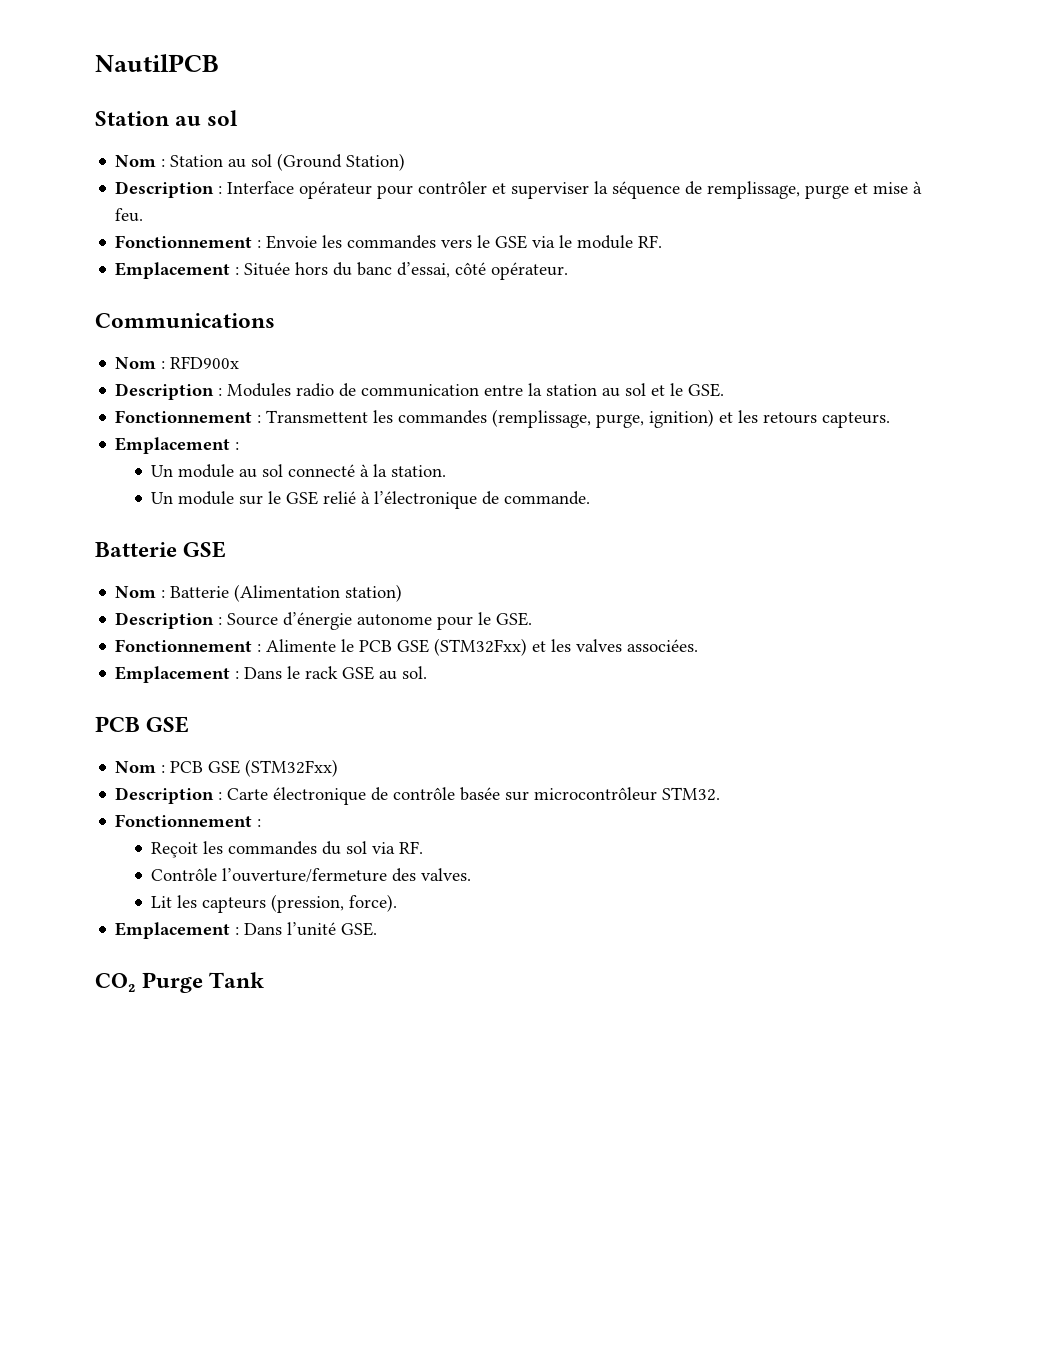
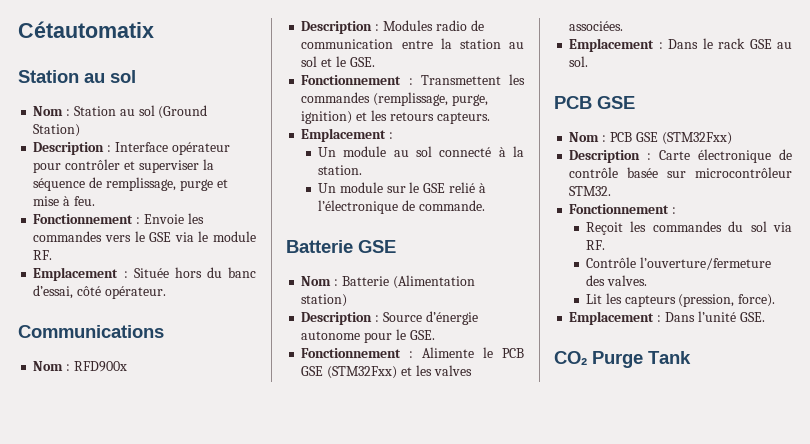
- NautilPCB
+ Cétautomatix

